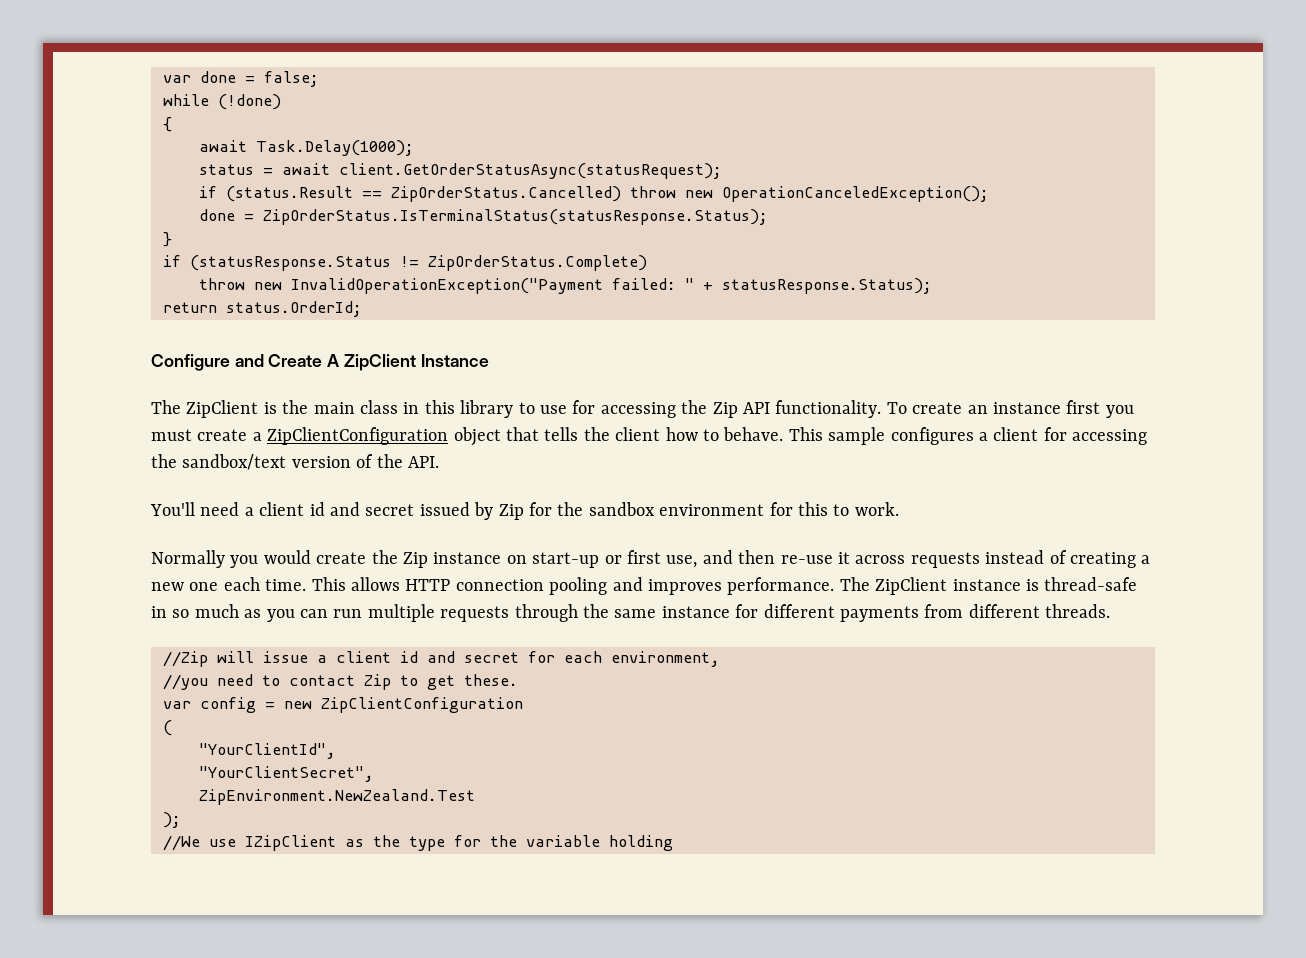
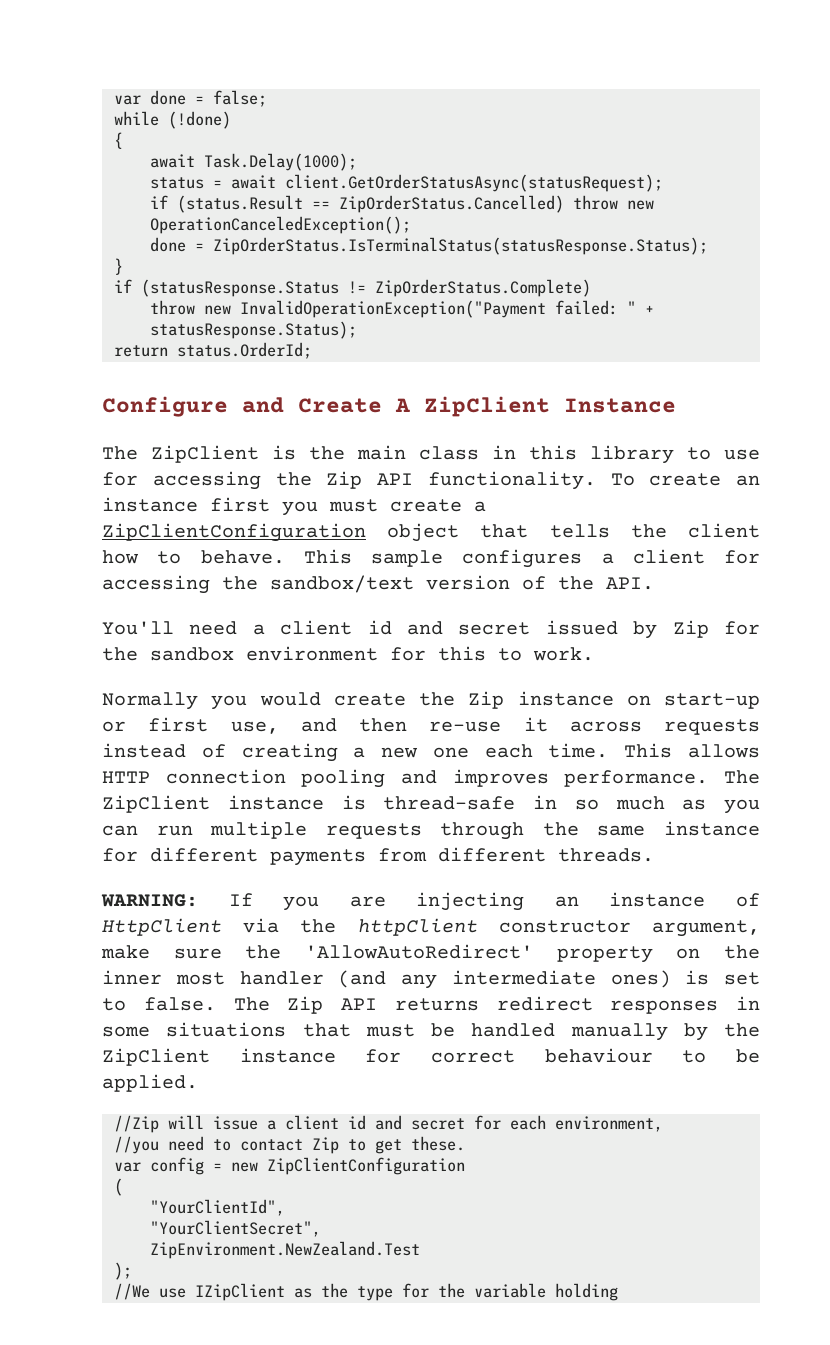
+ WARNING: If you are injecting an instance of HttpClient via the httpClient constructor argument, make sure the 'AllowAutoRedirect' property on the inner most handler (and any intermediate ones) is set to false. The Zip API returns redirect responses in some situations that must be handled manually by the ZipClient instance for correct behaviour to be applied.

